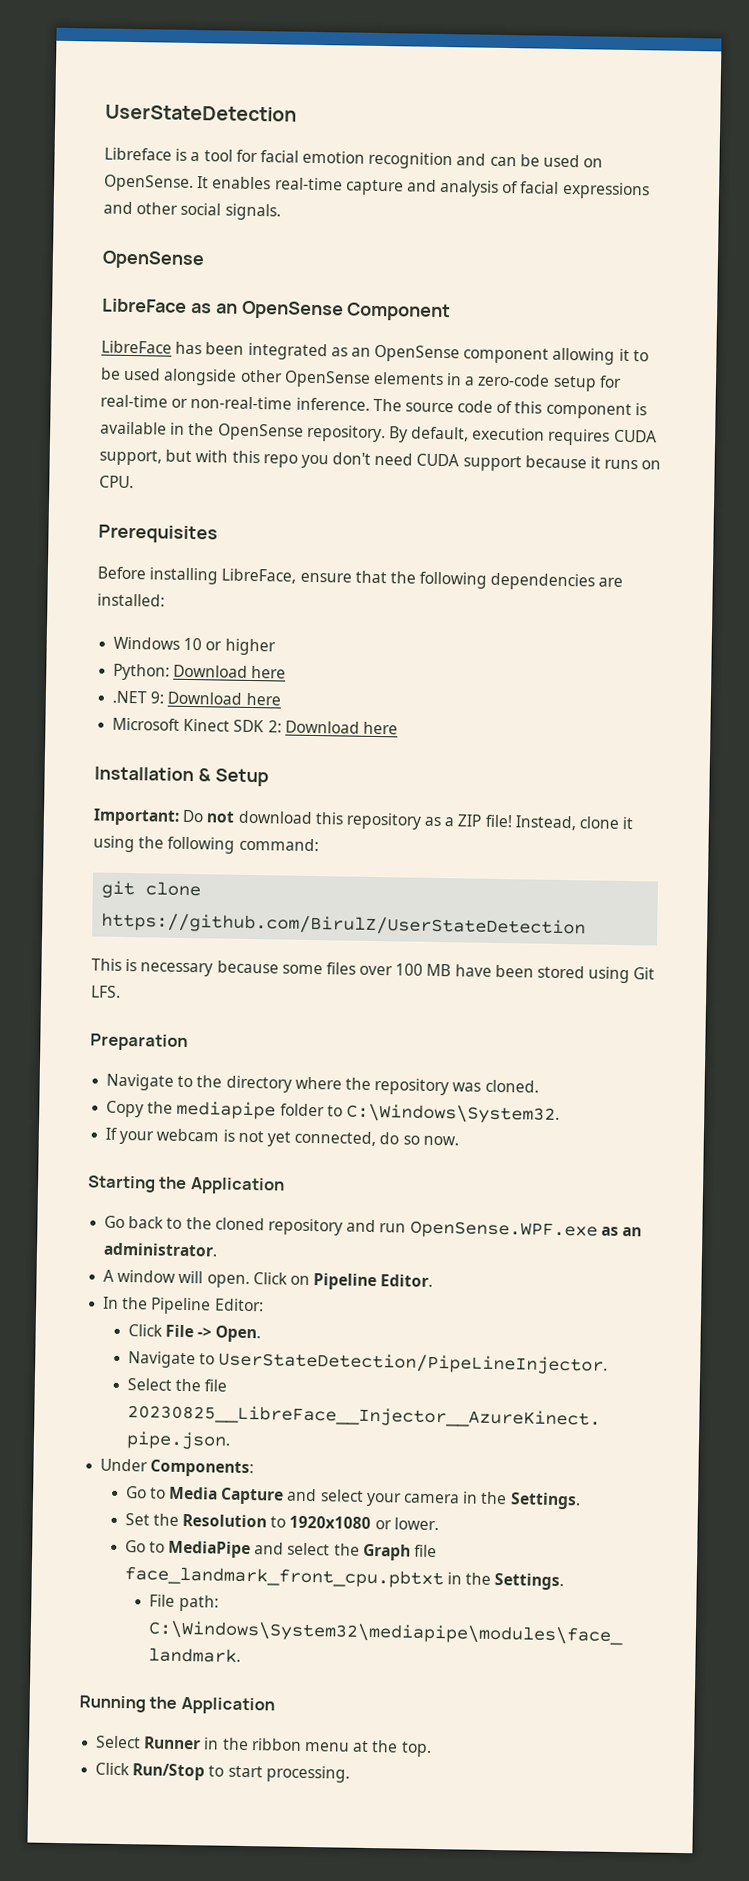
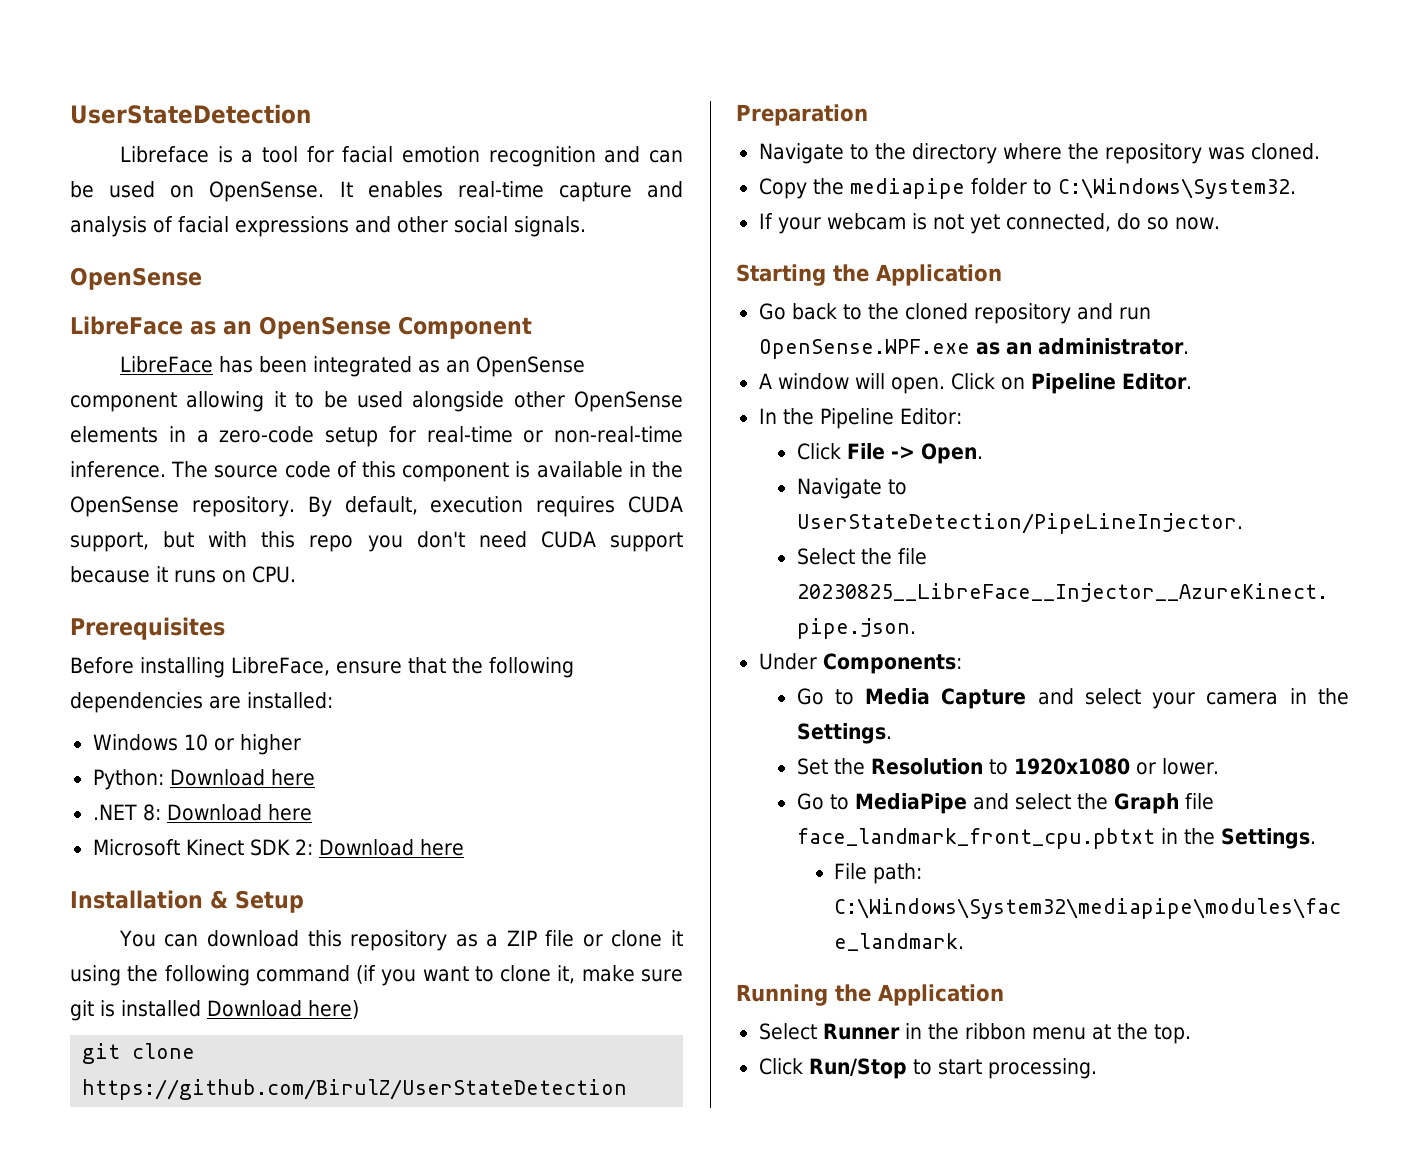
- .NET 9: Download here
+ .NET 8: Download here
- Important: Do not download this repository as a ZIP file! Instead, clone it using the following command:
+ You can download this repository as a ZIP file or clone it using the following command (if you want to clone it, make sure git is installed Download here)
  git clone https://github.com/BirulZ/UserStateDetection
- This is necessary because some files over 100 MB have been stored using Git LFS.

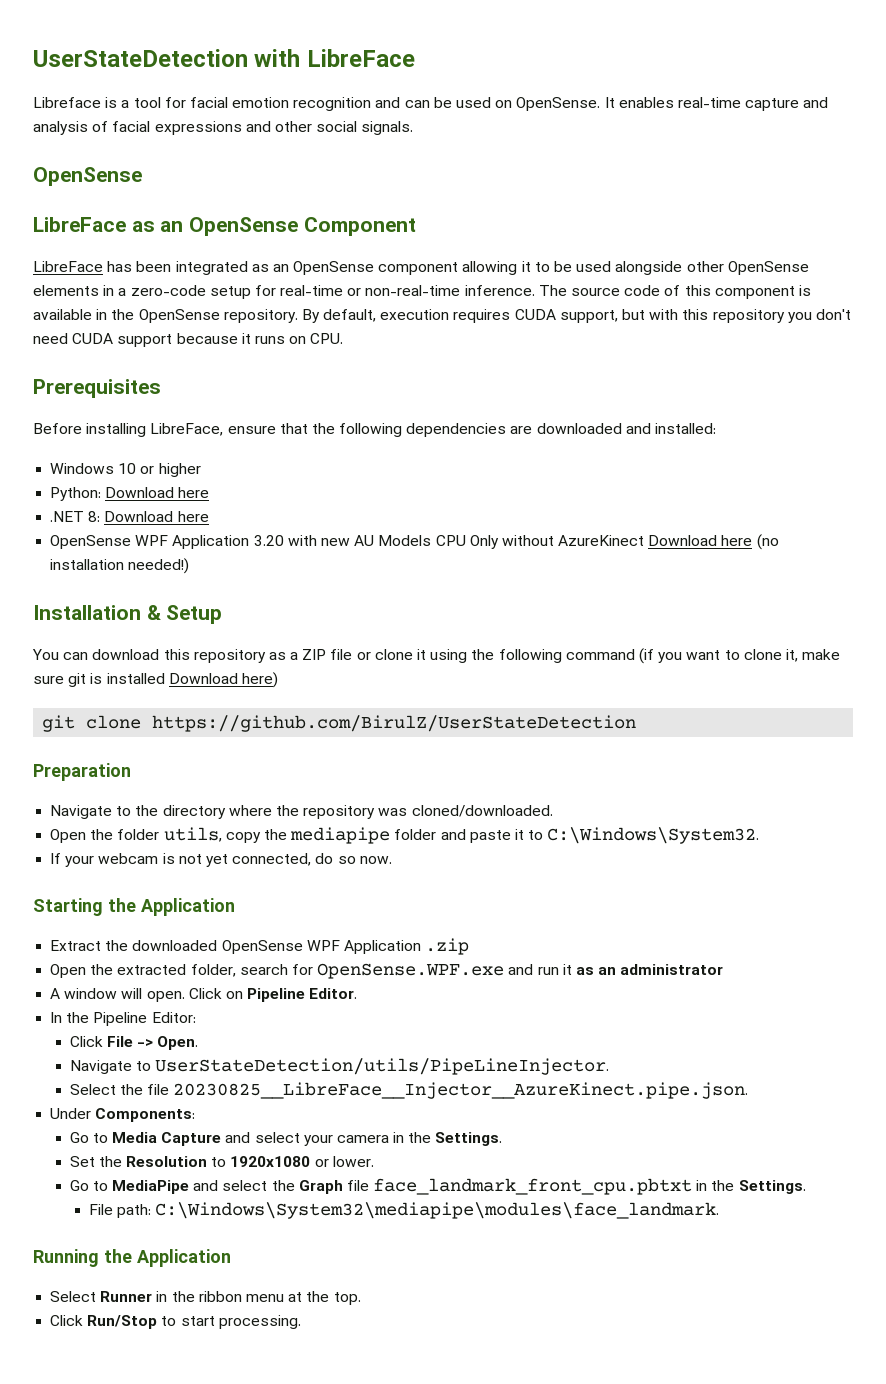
- UserStateDetection
+ UserStateDetection with LibreFace
- By default, execution requires CUDA support, but with this repo you don't need CUDA support because it runs on CPU.
+ By default, execution requires CUDA support, but with this repository you don't need CUDA support because it runs on CPU.
- Before installing LibreFace, ensure that the following dependencies are installed:
+ Before installing LibreFace, ensure that the following dependencies are downloaded and installed:
- Microsoft Kinect SDK 2: Download here
+ OpenSense WPF Application 3.20 with new AU Models CPU Only without AzureKinect Download here (no installation needed!)
- Navigate to the directory where the repository was cloned.
- Copy the mediapipe folder to C:\Windows\System32.
+ Navigate to the directory where the repository was cloned/downloaded.
+ Open the folder utils, copy the mediapipe folder and paste it to C:\Windows\System32.
- Go back to the cloned repository and run OpenSense.WPF.exe as an administrator.
+ Extract the downloaded OpenSense WPF Application .zip
+ Open the extracted folder, search for OpenSense.WPF.exe and run it as an administrator
- Navigate to UserStateDetection/PipeLineInjector.
+ Navigate to UserStateDetection/utils/PipeLineInjector.

